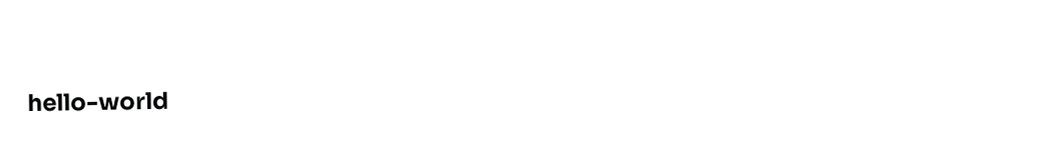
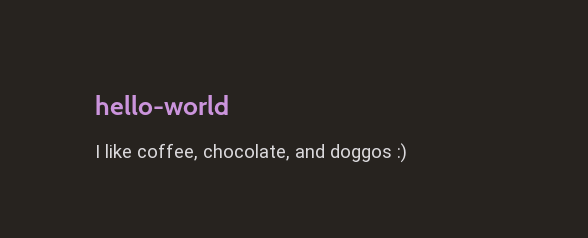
+ I like coffee, chocolate, and doggos :)

